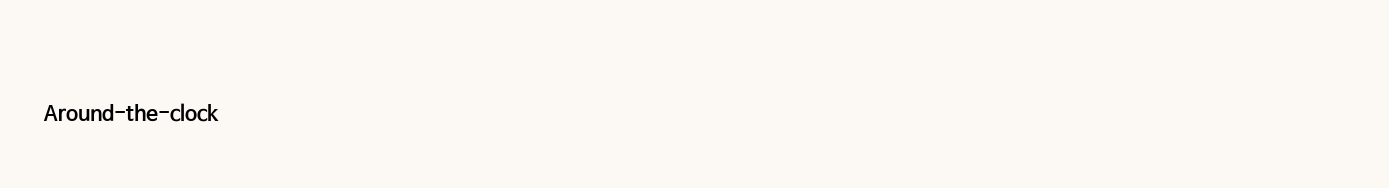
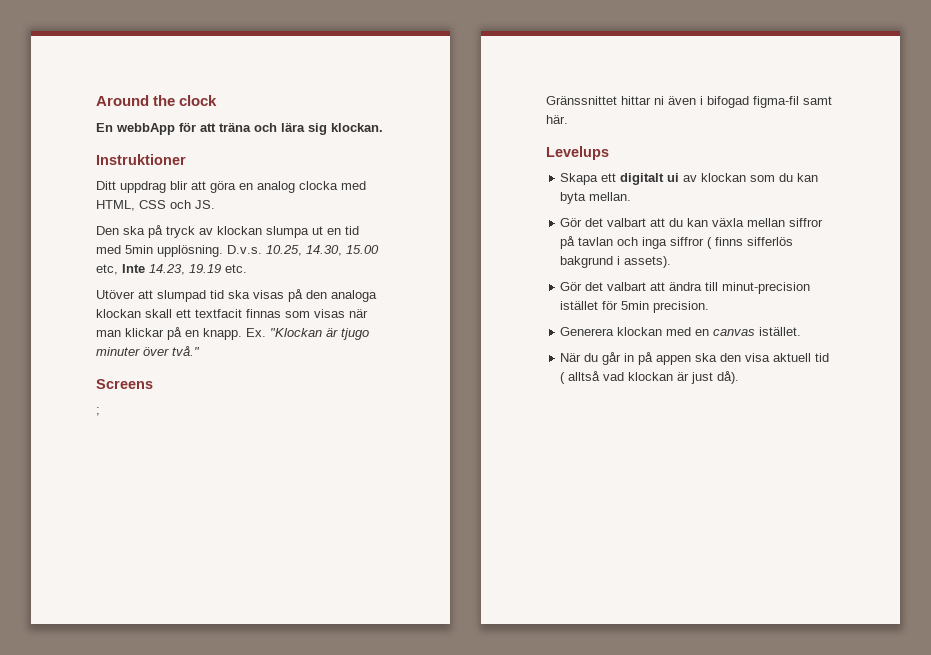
- Around-the-clock
+ Around the clock
+ En webbApp för att träna och lära sig klockan.
+ Instruktioner
+ Ditt uppdrag blir att göra en analog clocka med HTML, CSS och JS.
+ Den ska på tryck av klockan slumpa ut en tid med 5min upplösning. D.v.s. 10.25, 14.30, 15.00 etc, Inte 14.23, 19.19 etc.
+ Utöver att slumpad tid ska visas på den analoga klockan skall ett textfacit finnas som visas när man klickar på en knapp. Ex. "Klockan är tjugo minuter över två."
+ Screens
+ ;
+ Gränssnittet hittar ni även i bifogad figma-fil samt här.
+ Levelups
+ Skapa ett digitalt ui av klockan som du kan byta mellan.
+ Gör det valbart att du kan växla mellan siffror på tavlan och inga siffror ( finns sifferlös bakgrund i assets).
+ Gör det valbart att ändra till minut-precision istället för 5min precision.
+ Generera klockan med en canvas istället.
+ När du går in på appen ska den visa aktuell tid ( alltså vad klockan är just då).

